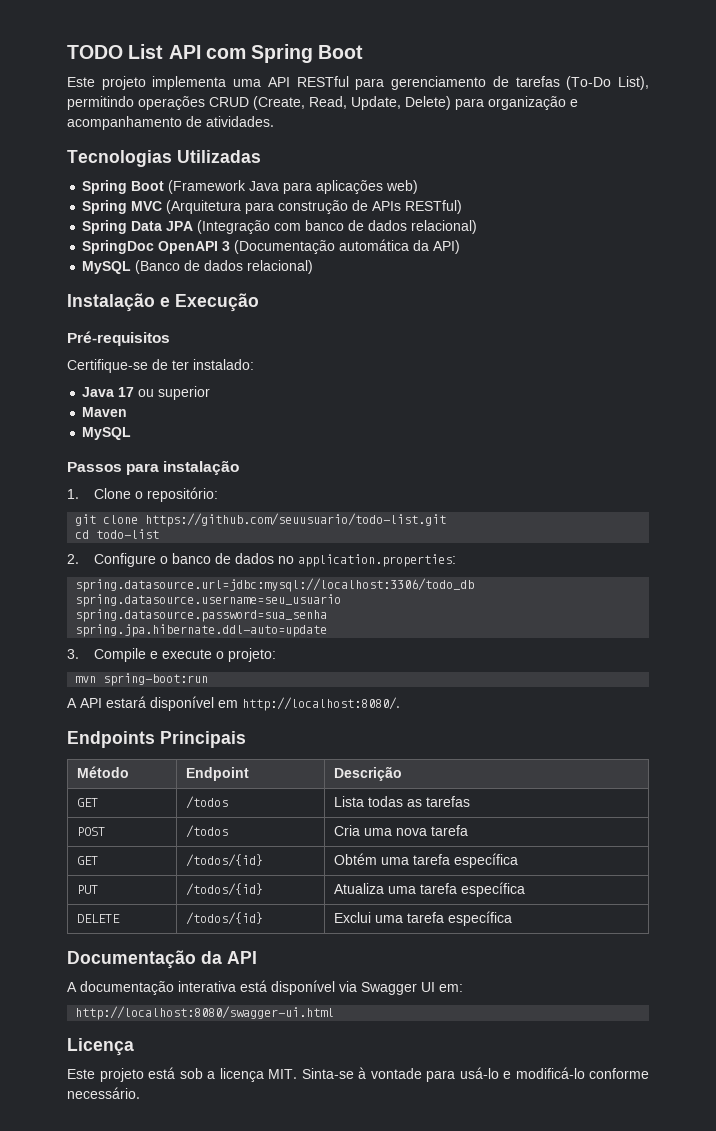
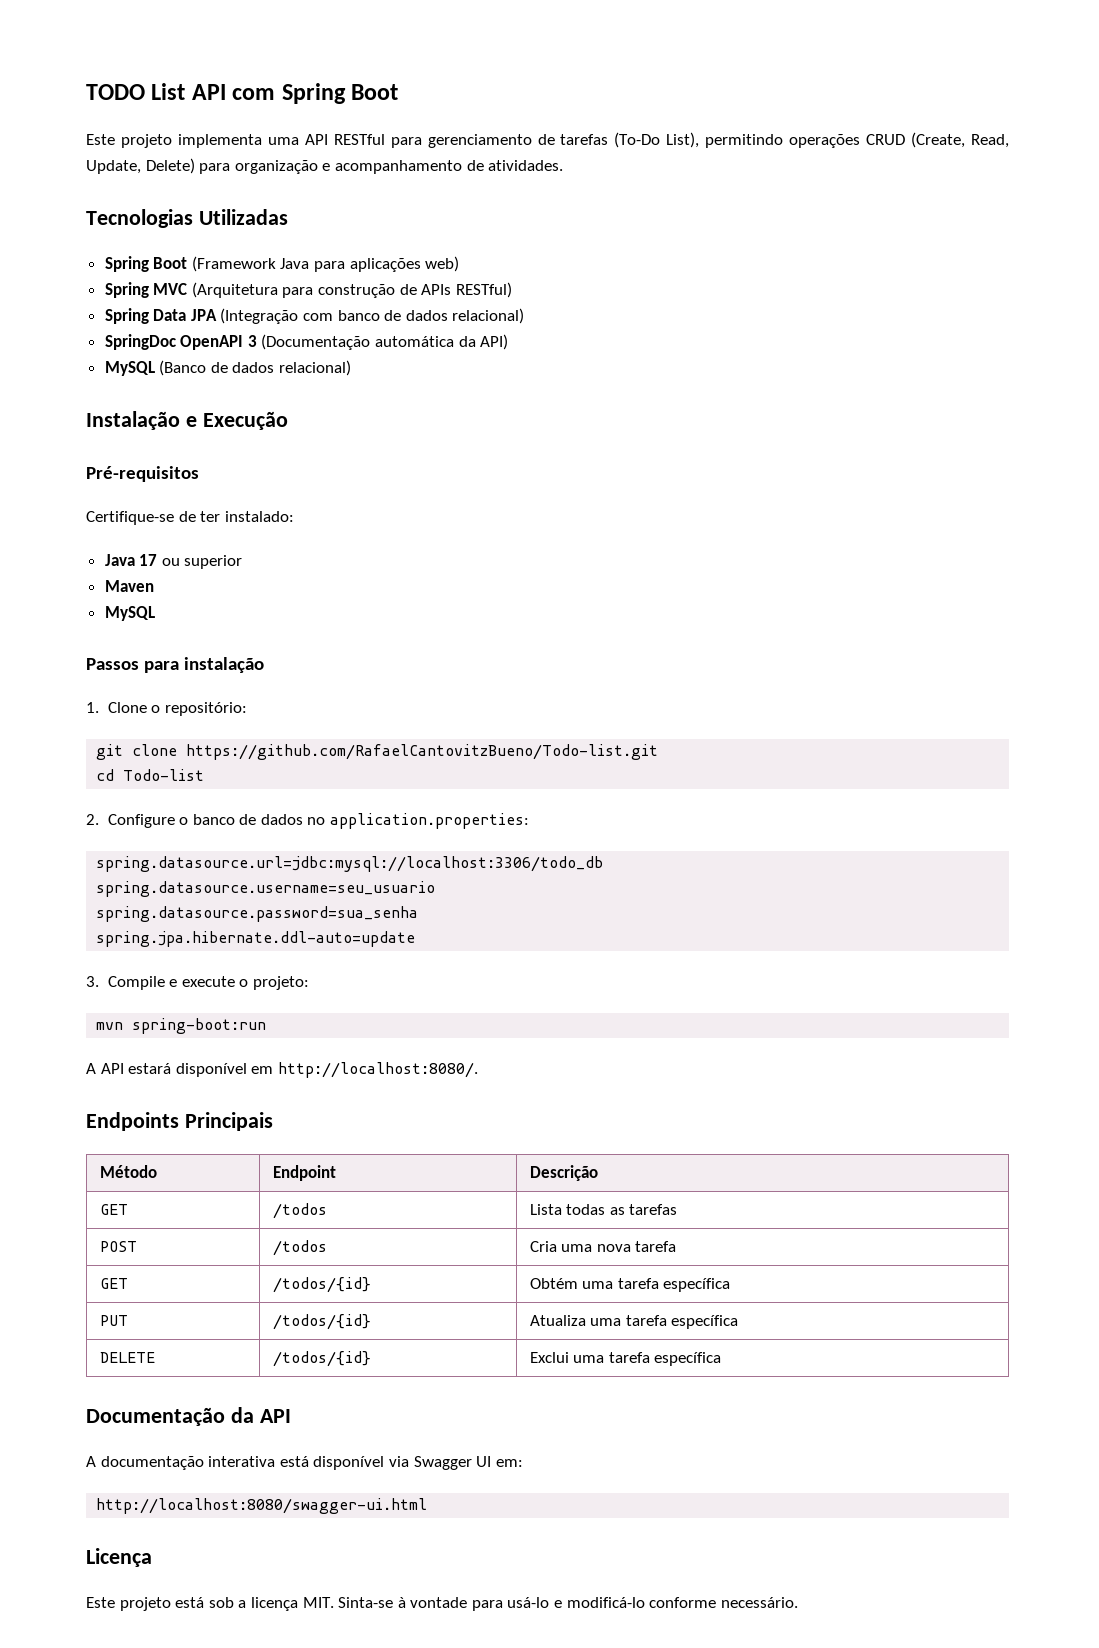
- git clone https://github.com/seuusuario/todo-list.git
+ git clone https://github.com/RafaelCantovitzBueno/Todo-list.git
- cd todo-list
+ cd Todo-list

